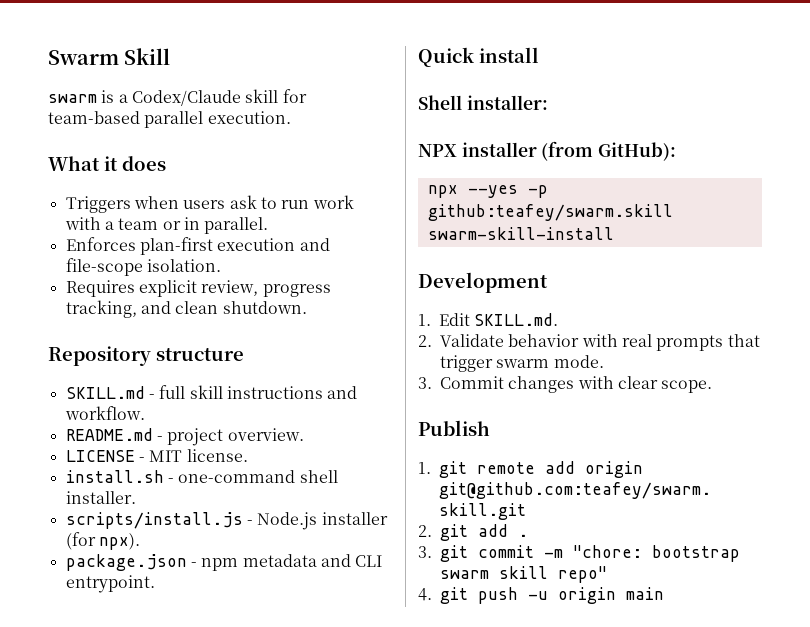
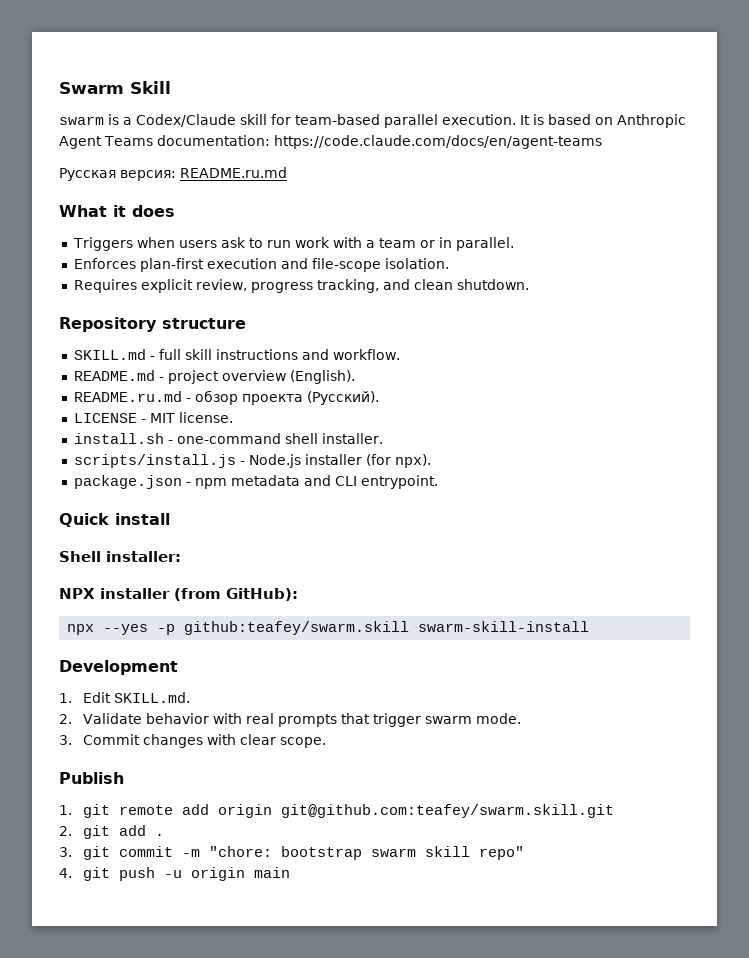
+ It is based on Anthropic Agent Teams documentation: https://code.claude.com/docs/en/agent-teams
+ Русская версия: README.ru.md
- README.md - project overview.
+ README.md - project overview (English).
+ README.ru.md - обзор проекта (Русский).

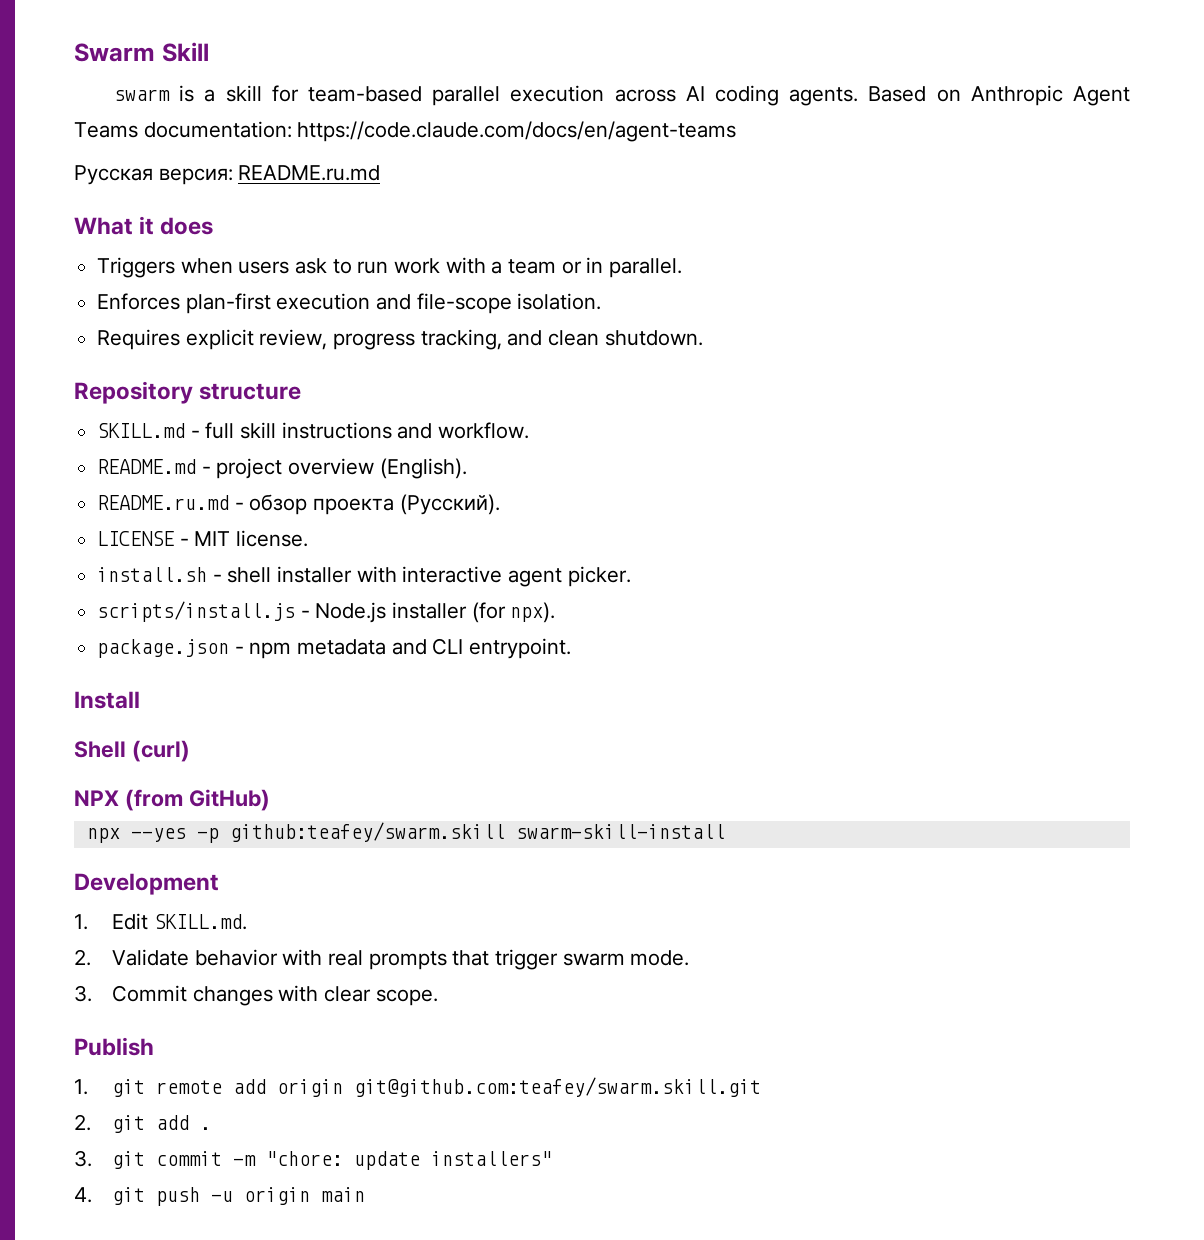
- swarm is a Codex/Claude skill for team-based parallel execution. It is based on Anthropic Agent Teams documentation: https://code.claude.com/docs/en/agent-teams
+ swarm is a skill for team-based parallel execution across AI coding agents. Based on Anthropic Agent Teams documentation: https://code.claude.com/docs/en/agent-teams
- install.sh - one-command shell installer.
+ install.sh - shell installer with interactive agent picker.
- Quick install
+ Install
- Shell installer:
+ Shell (curl)
- NPX installer (from GitHub):
+ NPX (from GitHub)
- 3. git commit -m "chore: bootstrap swarm skill repo"
+ 3. git commit -m "chore: update installers"

